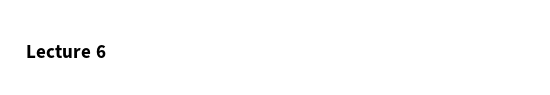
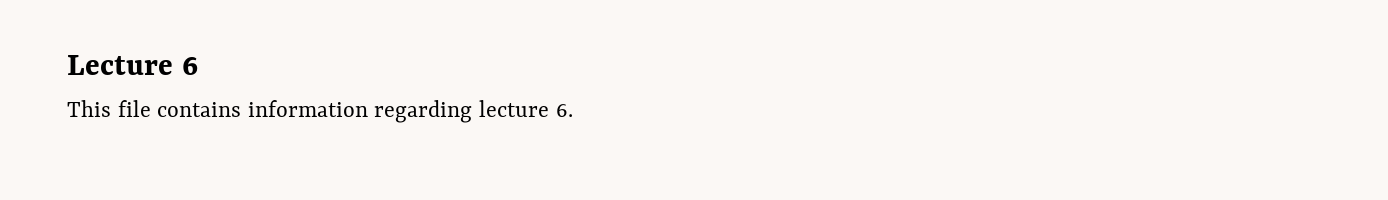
+ This file contains information regarding lecture 6.

